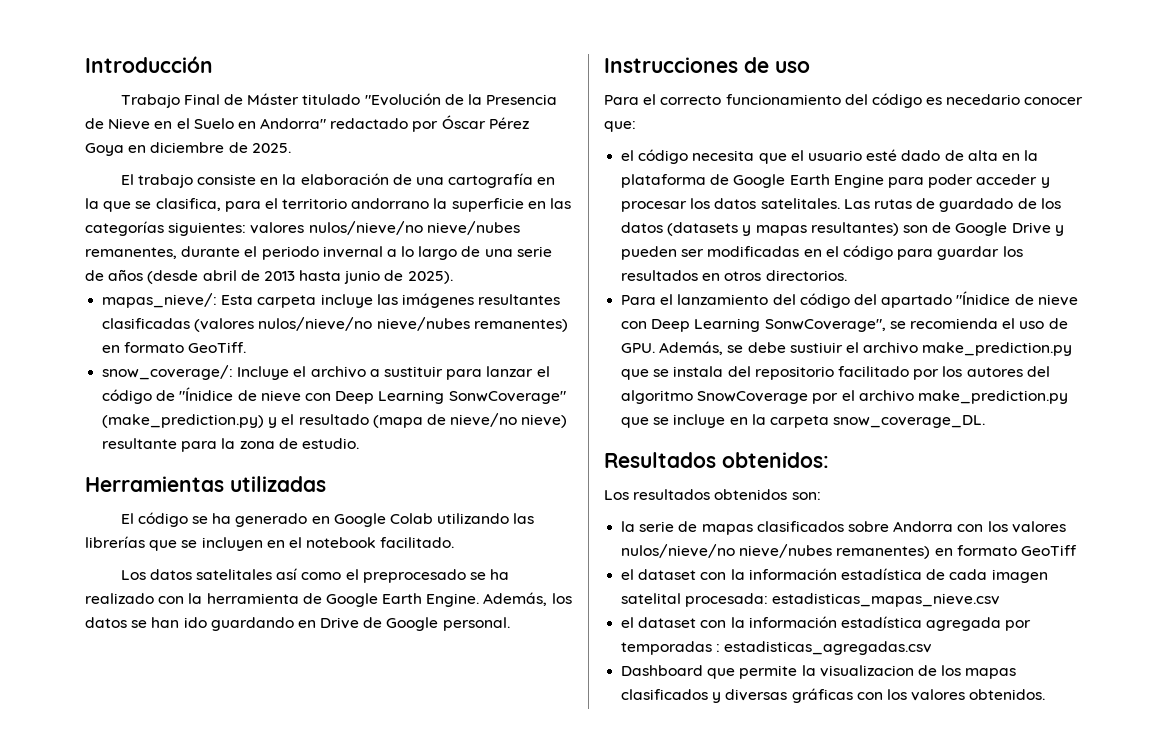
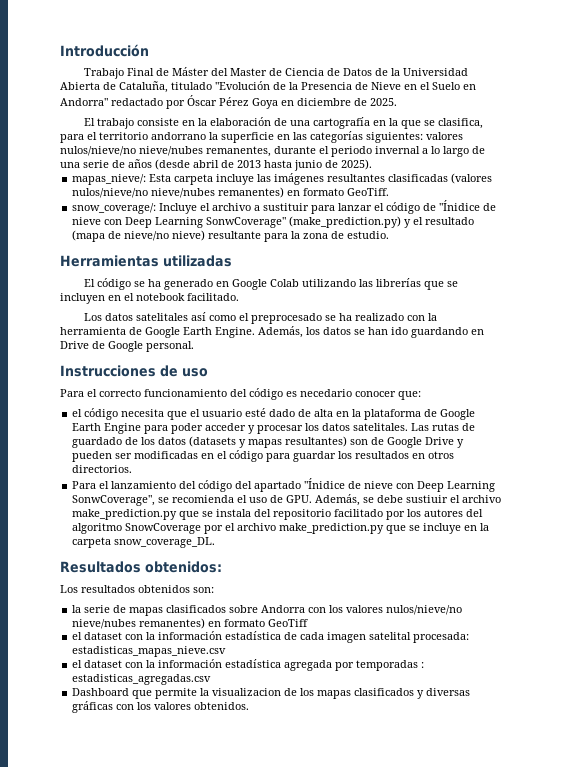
- Trabajo Final de Máster titulado "Evolución de la Presencia de Nieve en el Suelo en Andorra" redactado por Óscar Pérez Goya en diciembre de 2025.
+ Trabajo Final de Máster del Master de Ciencia de Datos de la Universidad Abierta de Cataluña, titulado "Evolución de la Presencia de Nieve en el Suelo en Andorra" redactado por Óscar Pérez Goya en diciembre de 2025.

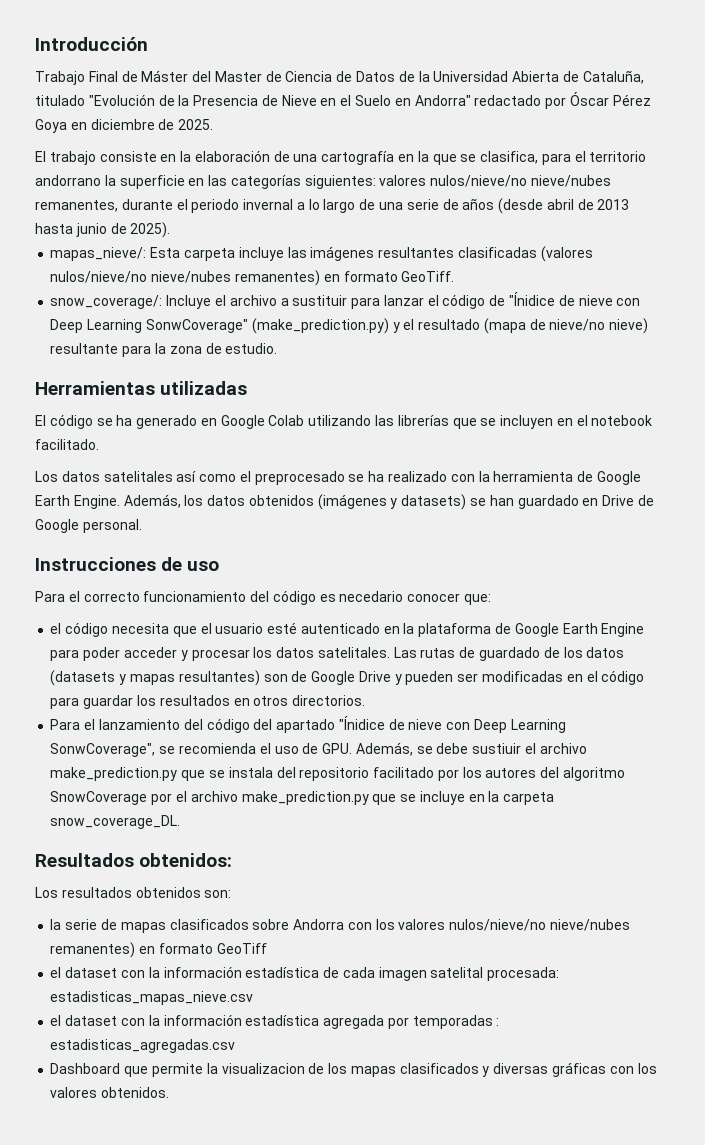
- Además, los datos se han ido guardando en Drive de Google personal.
+ Además, los datos obtenidos (imágenes y datasets) se han guardado en Drive de Google personal.
- el código necesita que el usuario esté dado de alta en la plataforma de Google Earth Engine para poder acceder y procesar los datos satelitales.
+ el código necesita que el usuario esté autenticado en la plataforma de Google Earth Engine para poder acceder y procesar los datos satelitales.

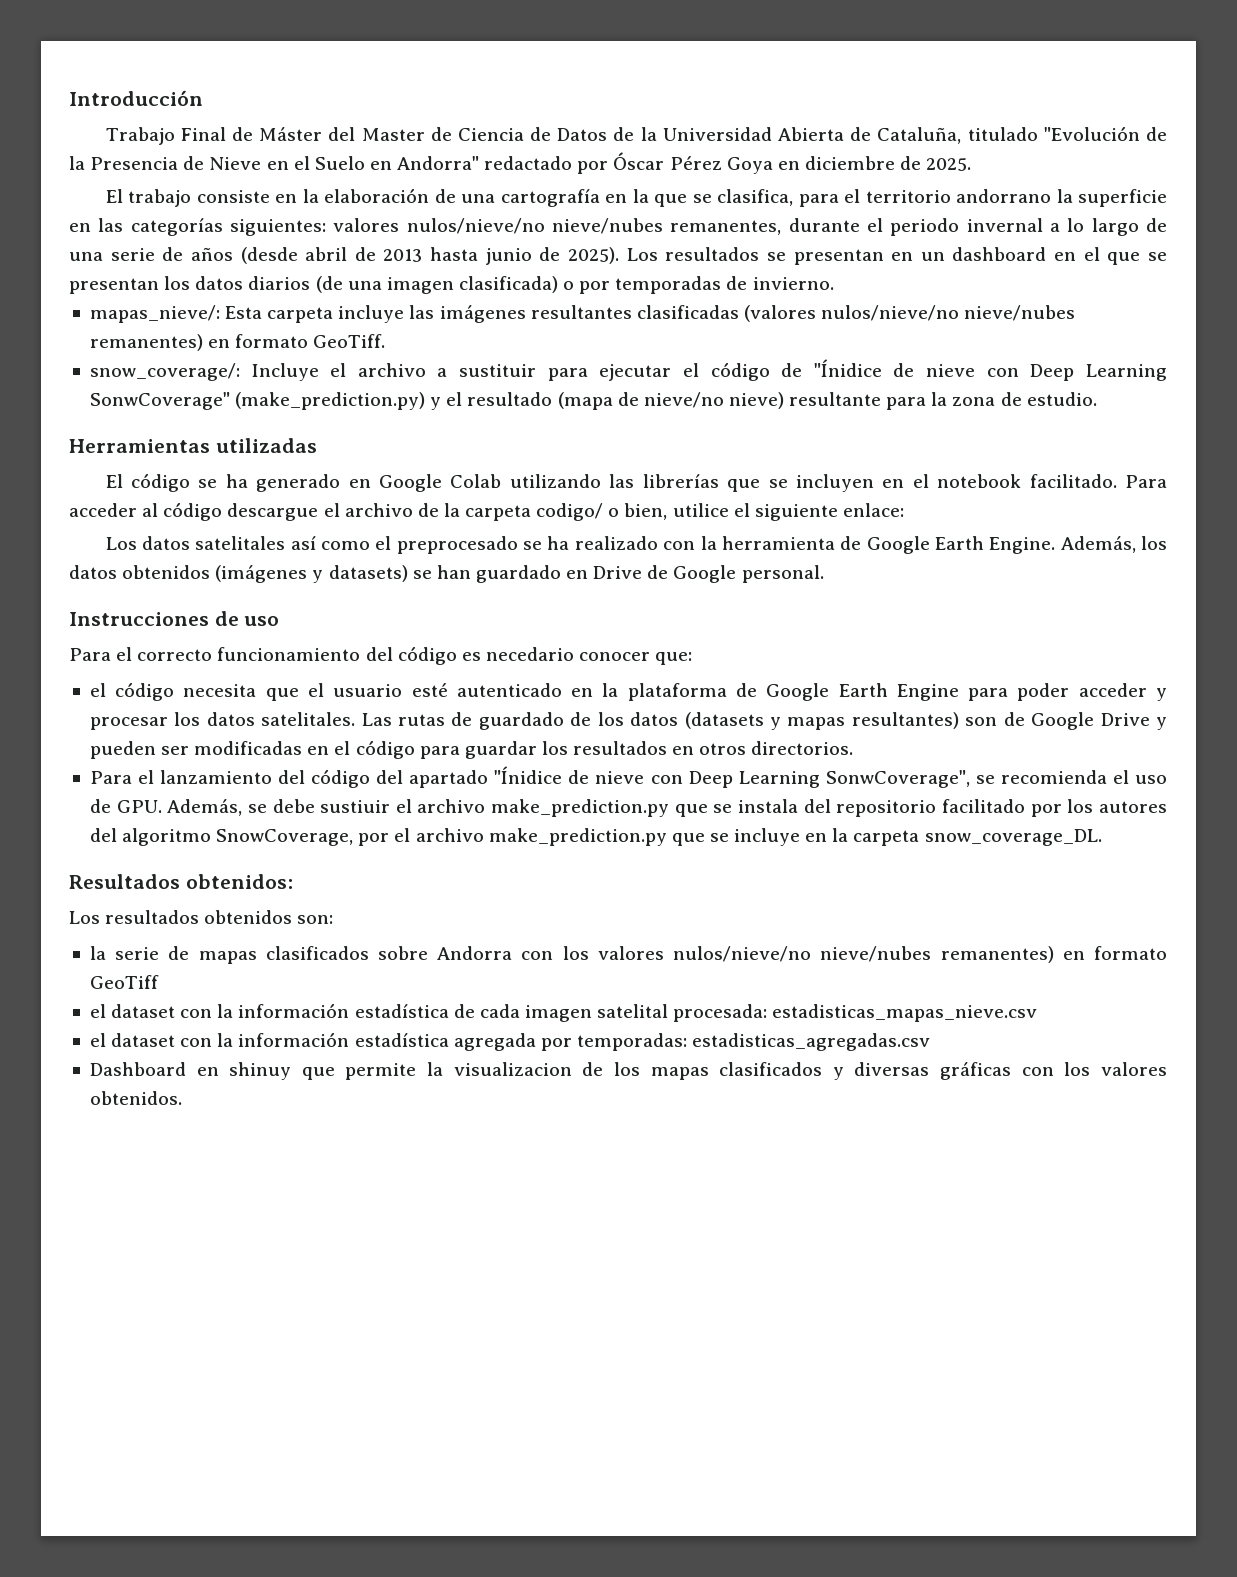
+ Los resultados se presentan en un dashboard en el que se presentan los datos diarios (de una imagen clasificada) o por temporadas de invierno.
- snow_coverage/: Incluye el archivo a sustituir para lanzar el código de "Ínidice de nieve con Deep Learning SonwCoverage" (make_prediction.py) y el resultado (mapa de nieve/no nieve) resultante para la zona de estudio.
+ snow_coverage/: Incluye el archivo a sustituir para ejecutar el código de "Ínidice de nieve con Deep Learning SonwCoverage" (make_prediction.py) y el resultado (mapa de nieve/no nieve) resultante para la zona de estudio.
+ Para acceder al código descargue el archivo de la carpeta codigo/ o bien, utilice el siguiente enlace:
- Para el lanzamiento del código del apartado "Ínidice de nieve con Deep Learning SonwCoverage", se recomienda el uso de GPU. Además, se debe sustiuir el archivo make_prediction.py que se instala del repositorio facilitado por los autores del algoritmo SnowCoverage por el archivo make_prediction.py que se incluye en la carpeta snow_coverage_DL.
+ Para el lanzamiento del código del apartado "Ínidice de nieve con Deep Learning SonwCoverage", se recomienda el uso de GPU. Además, se debe sustiuir el archivo make_prediction.py que se instala del repositorio facilitado por los autores del algoritmo SnowCoverage, por el archivo make_prediction.py que se incluye en la carpeta snow_coverage_DL.
- el dataset con la información estadística agregada por temporadas : estadisticas_agregadas.csv
+ el dataset con la información estadística agregada por temporadas: estadisticas_agregadas.csv
- Dashboard que permite la visualizacion de los mapas clasificados y diversas gráficas con los valores obtenidos.
+ Dashboard en shinuy que permite la visualizacion de los mapas clasificados y diversas gráficas con los valores obtenidos.

